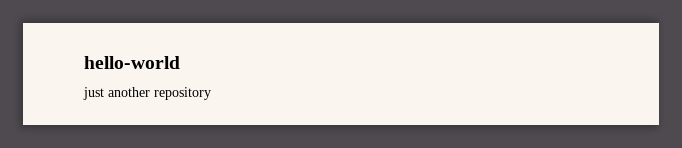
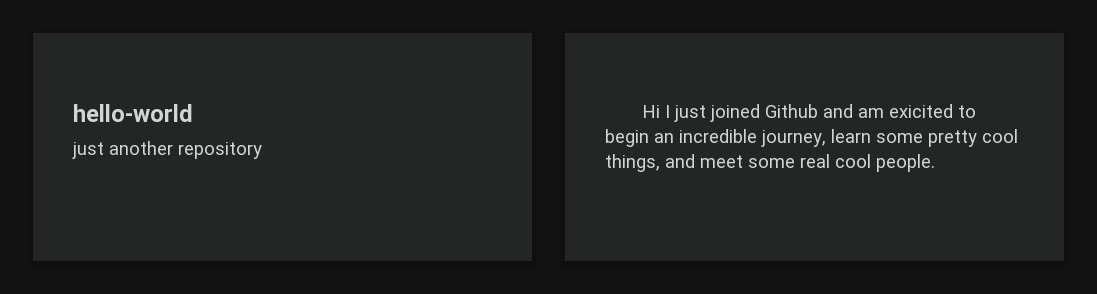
+ Hi I just joined Github and am exicited to begin an incredible journey, learn some pretty cool things, and meet some real cool people.

